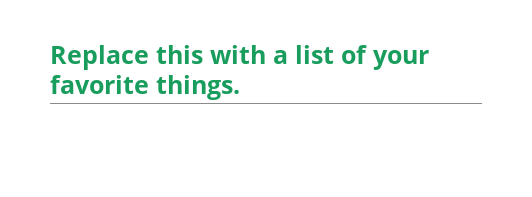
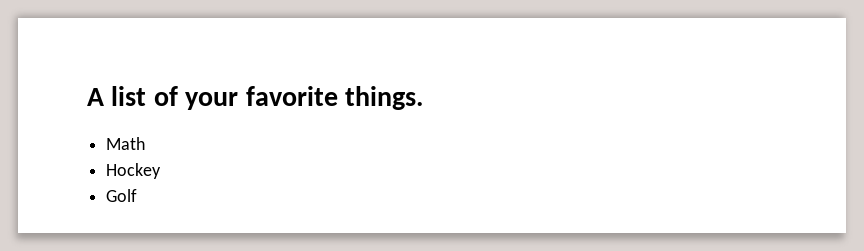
- Replace this with a list of your favorite things.
+ A list of your favorite things.
+ Math
+ Hockey
+ Golf

